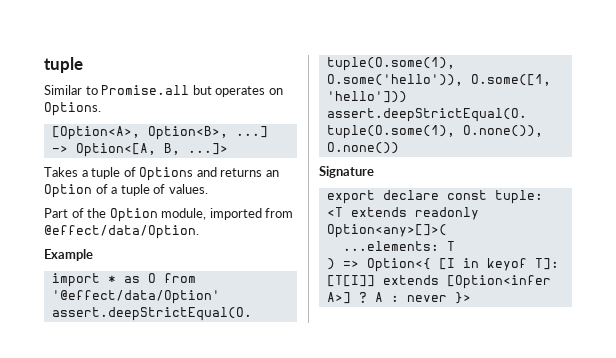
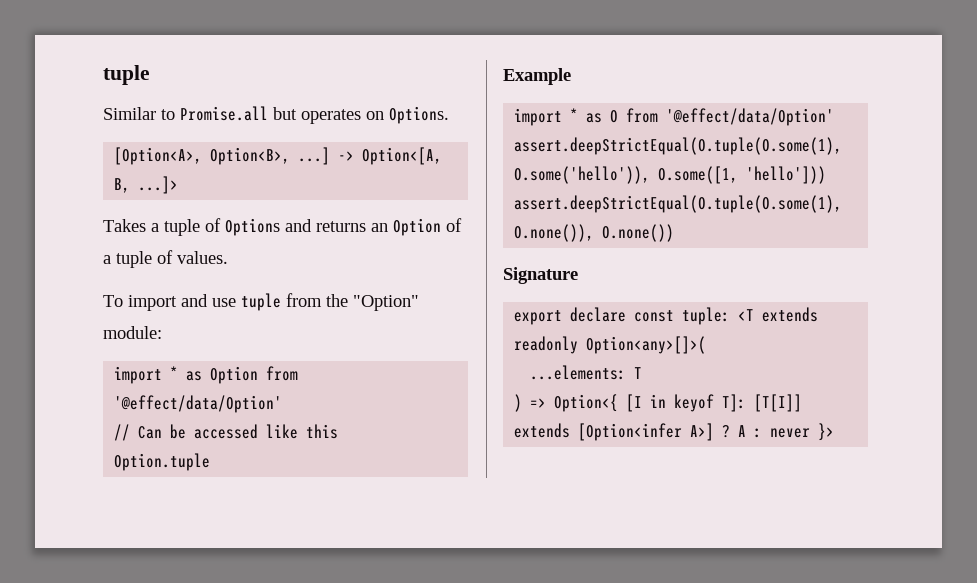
- Part of the Option module, imported from @effect/data/Option.
+ To import and use tuple from the "Option" module:
+ import * as Option from '@effect/data/Option'
+ // Can be accessed like this
+ Option.tuple

